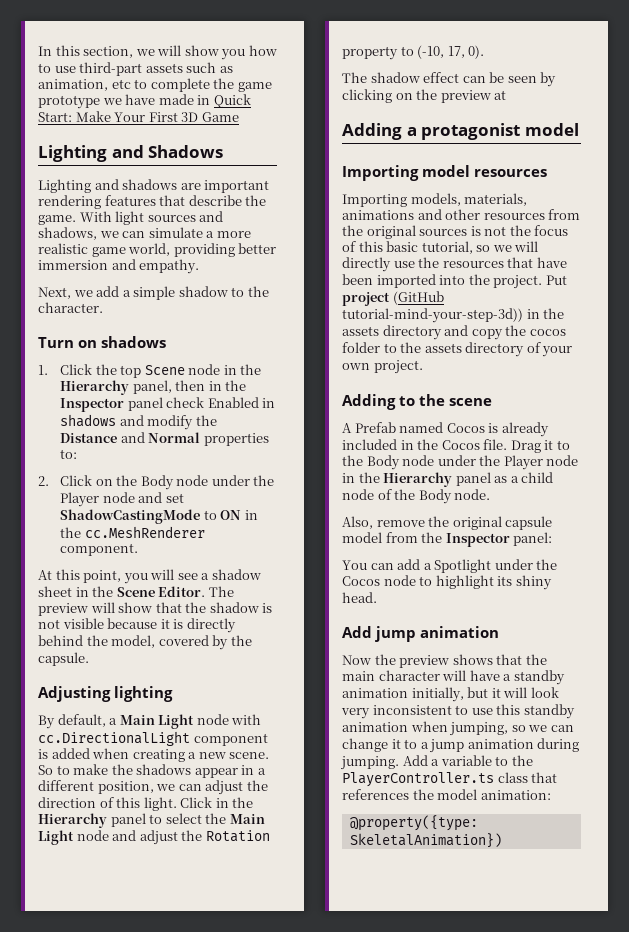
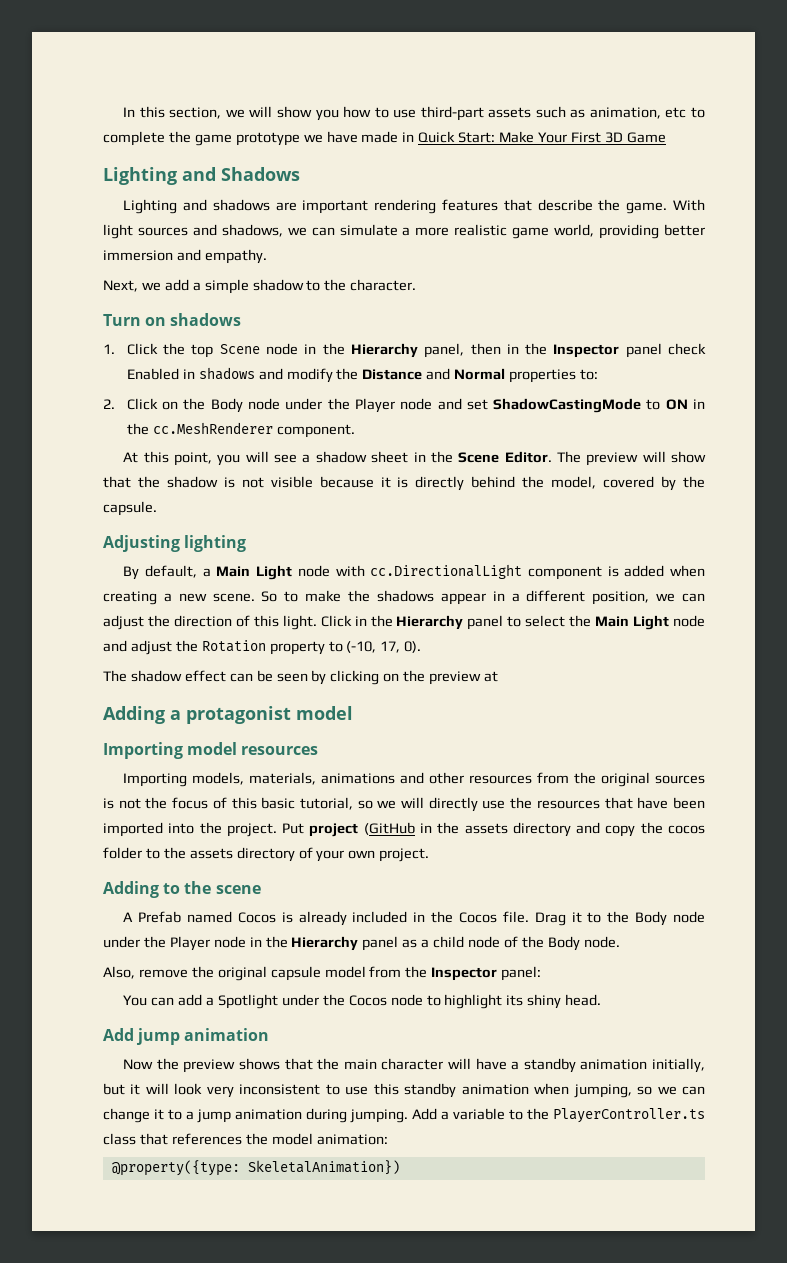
- Put project (GitHub tutorial-mind-your-step-3d)) in the assets directory and copy the cocos folder to the assets directory of your own project.
+ Put project (GitHub in the assets directory and copy the cocos folder to the assets directory of your own project.

